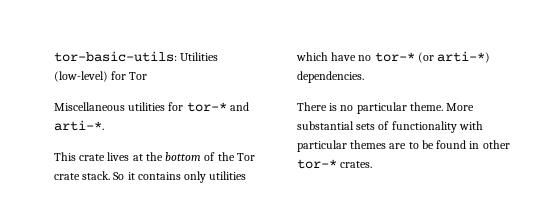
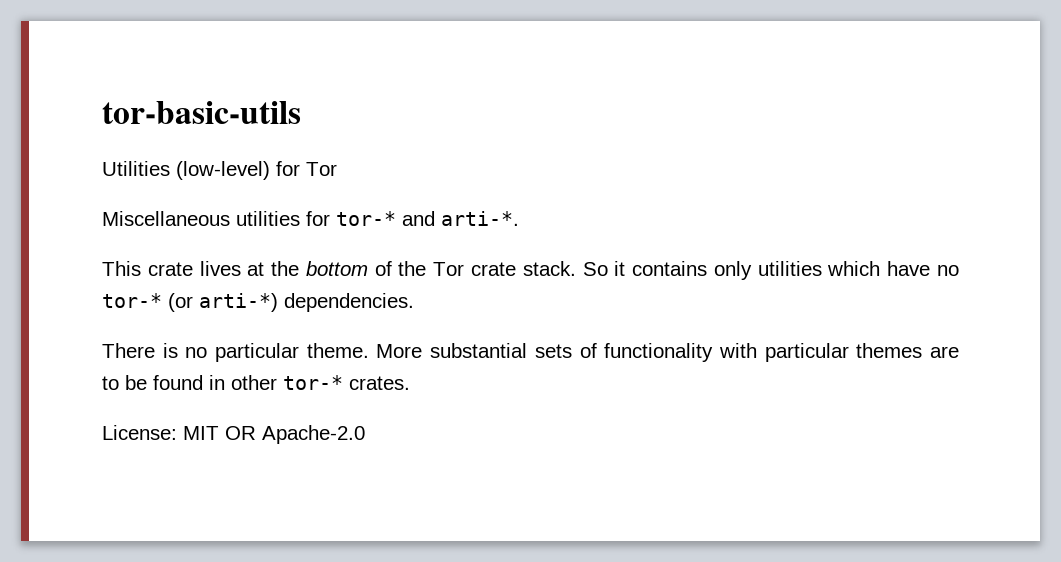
- tor-basic-utils: Utilities (low-level) for Tor
+ tor-basic-utils
+ Utilities (low-level) for Tor
+ License: MIT OR Apache-2.0

